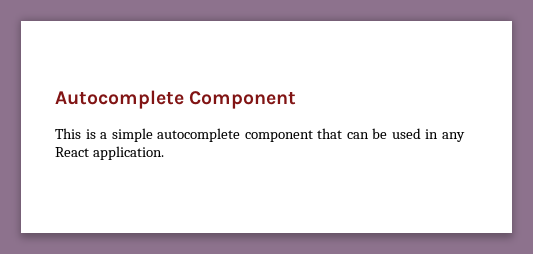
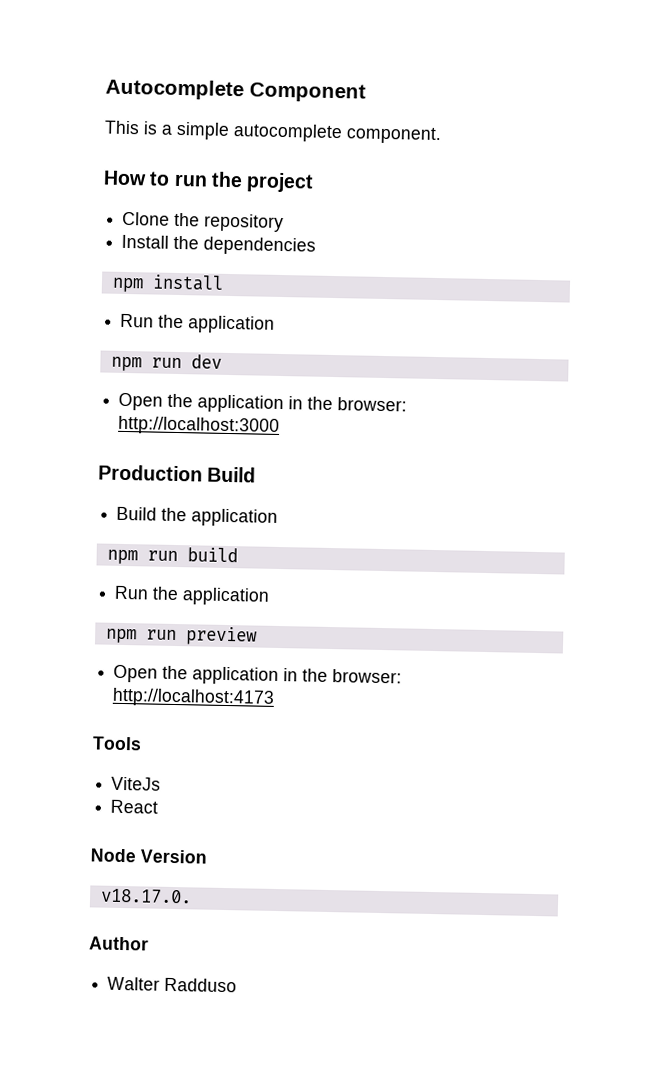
- This is a simple autocomplete component that can be used in any React application.
+ This is a simple autocomplete component.
+ How to run the project
+ Clone the repository
+ Install the dependencies
+ npm install
+ Run the application
+ npm run dev
+ Open the application in the browser: http://localhost:3000
+ Production Build
+ Build the application
+ npm run build
+ Run the application
+ npm run preview
+ Open the application in the browser: http://localhost:4173
+ Tools
+ ViteJs
+ React
+ Node Version
+ v18.17.0.
+ Author
+ Walter Radduso

